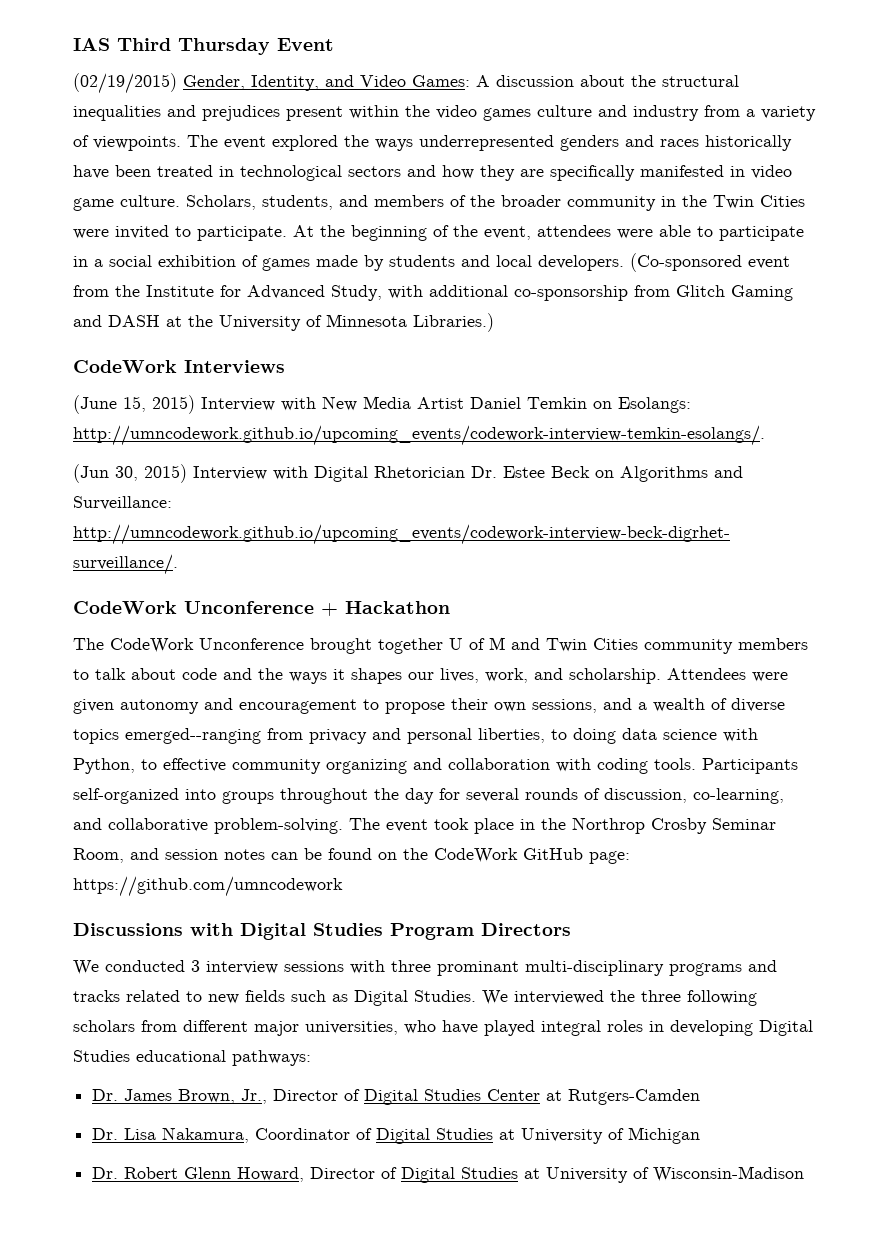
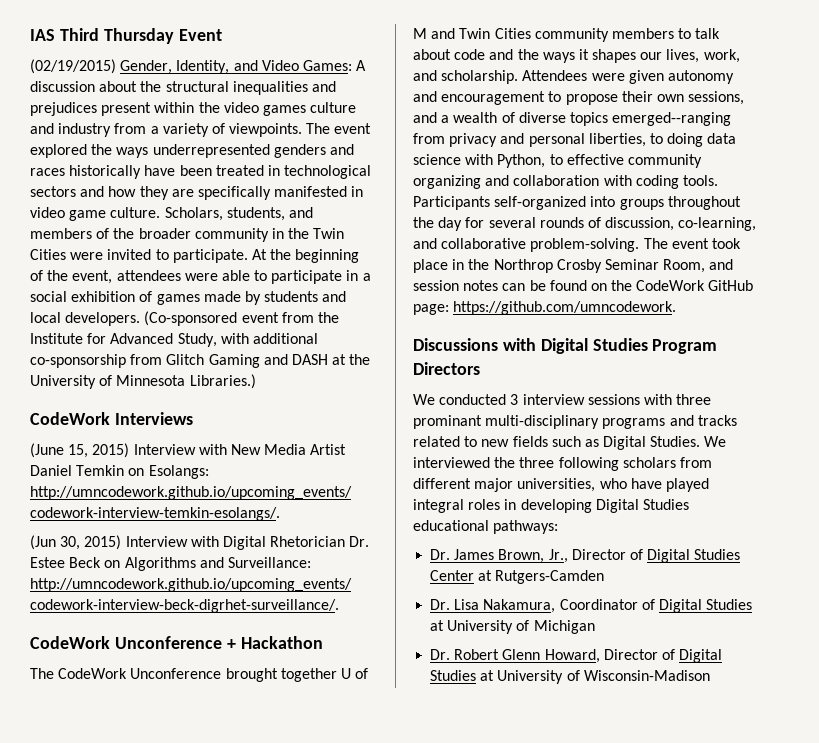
- The event took place in the Northrop Crosby Seminar Room, and session notes can be found on the CodeWork GitHub page: https://github.com/umncodework
+ The event took place in the Northrop Crosby Seminar Room, and session notes can be found on the CodeWork GitHub page: https://github.com/umncodework.

